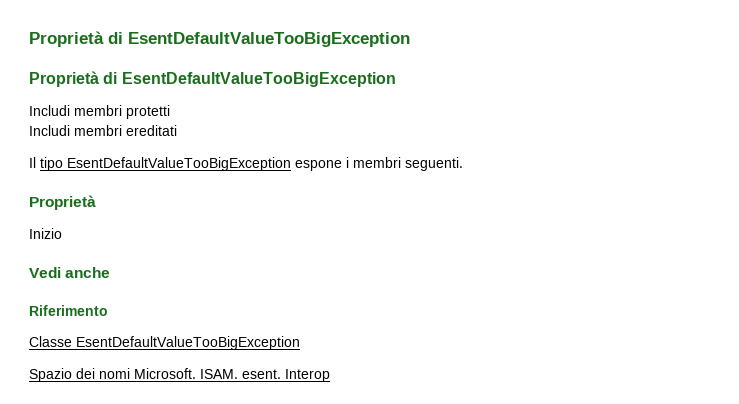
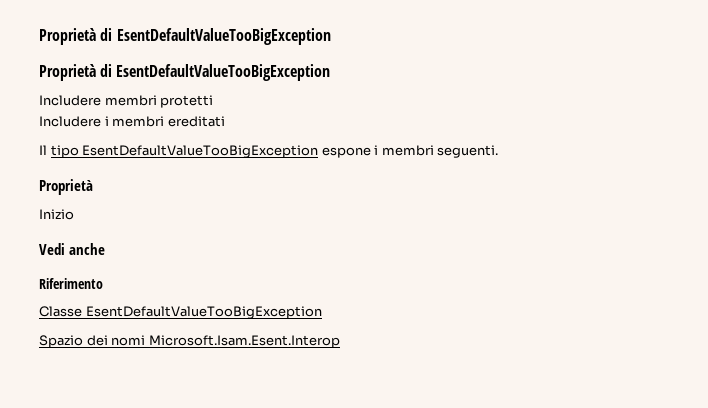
- Includi membri protetti
+ Includere membri protetti
- Includi membri ereditati
+ Includere i membri ereditati
- Spazio dei nomi Microsoft. ISAM. esent. Interop
+ Spazio dei nomi Microsoft.Isam.Esent.Interop

